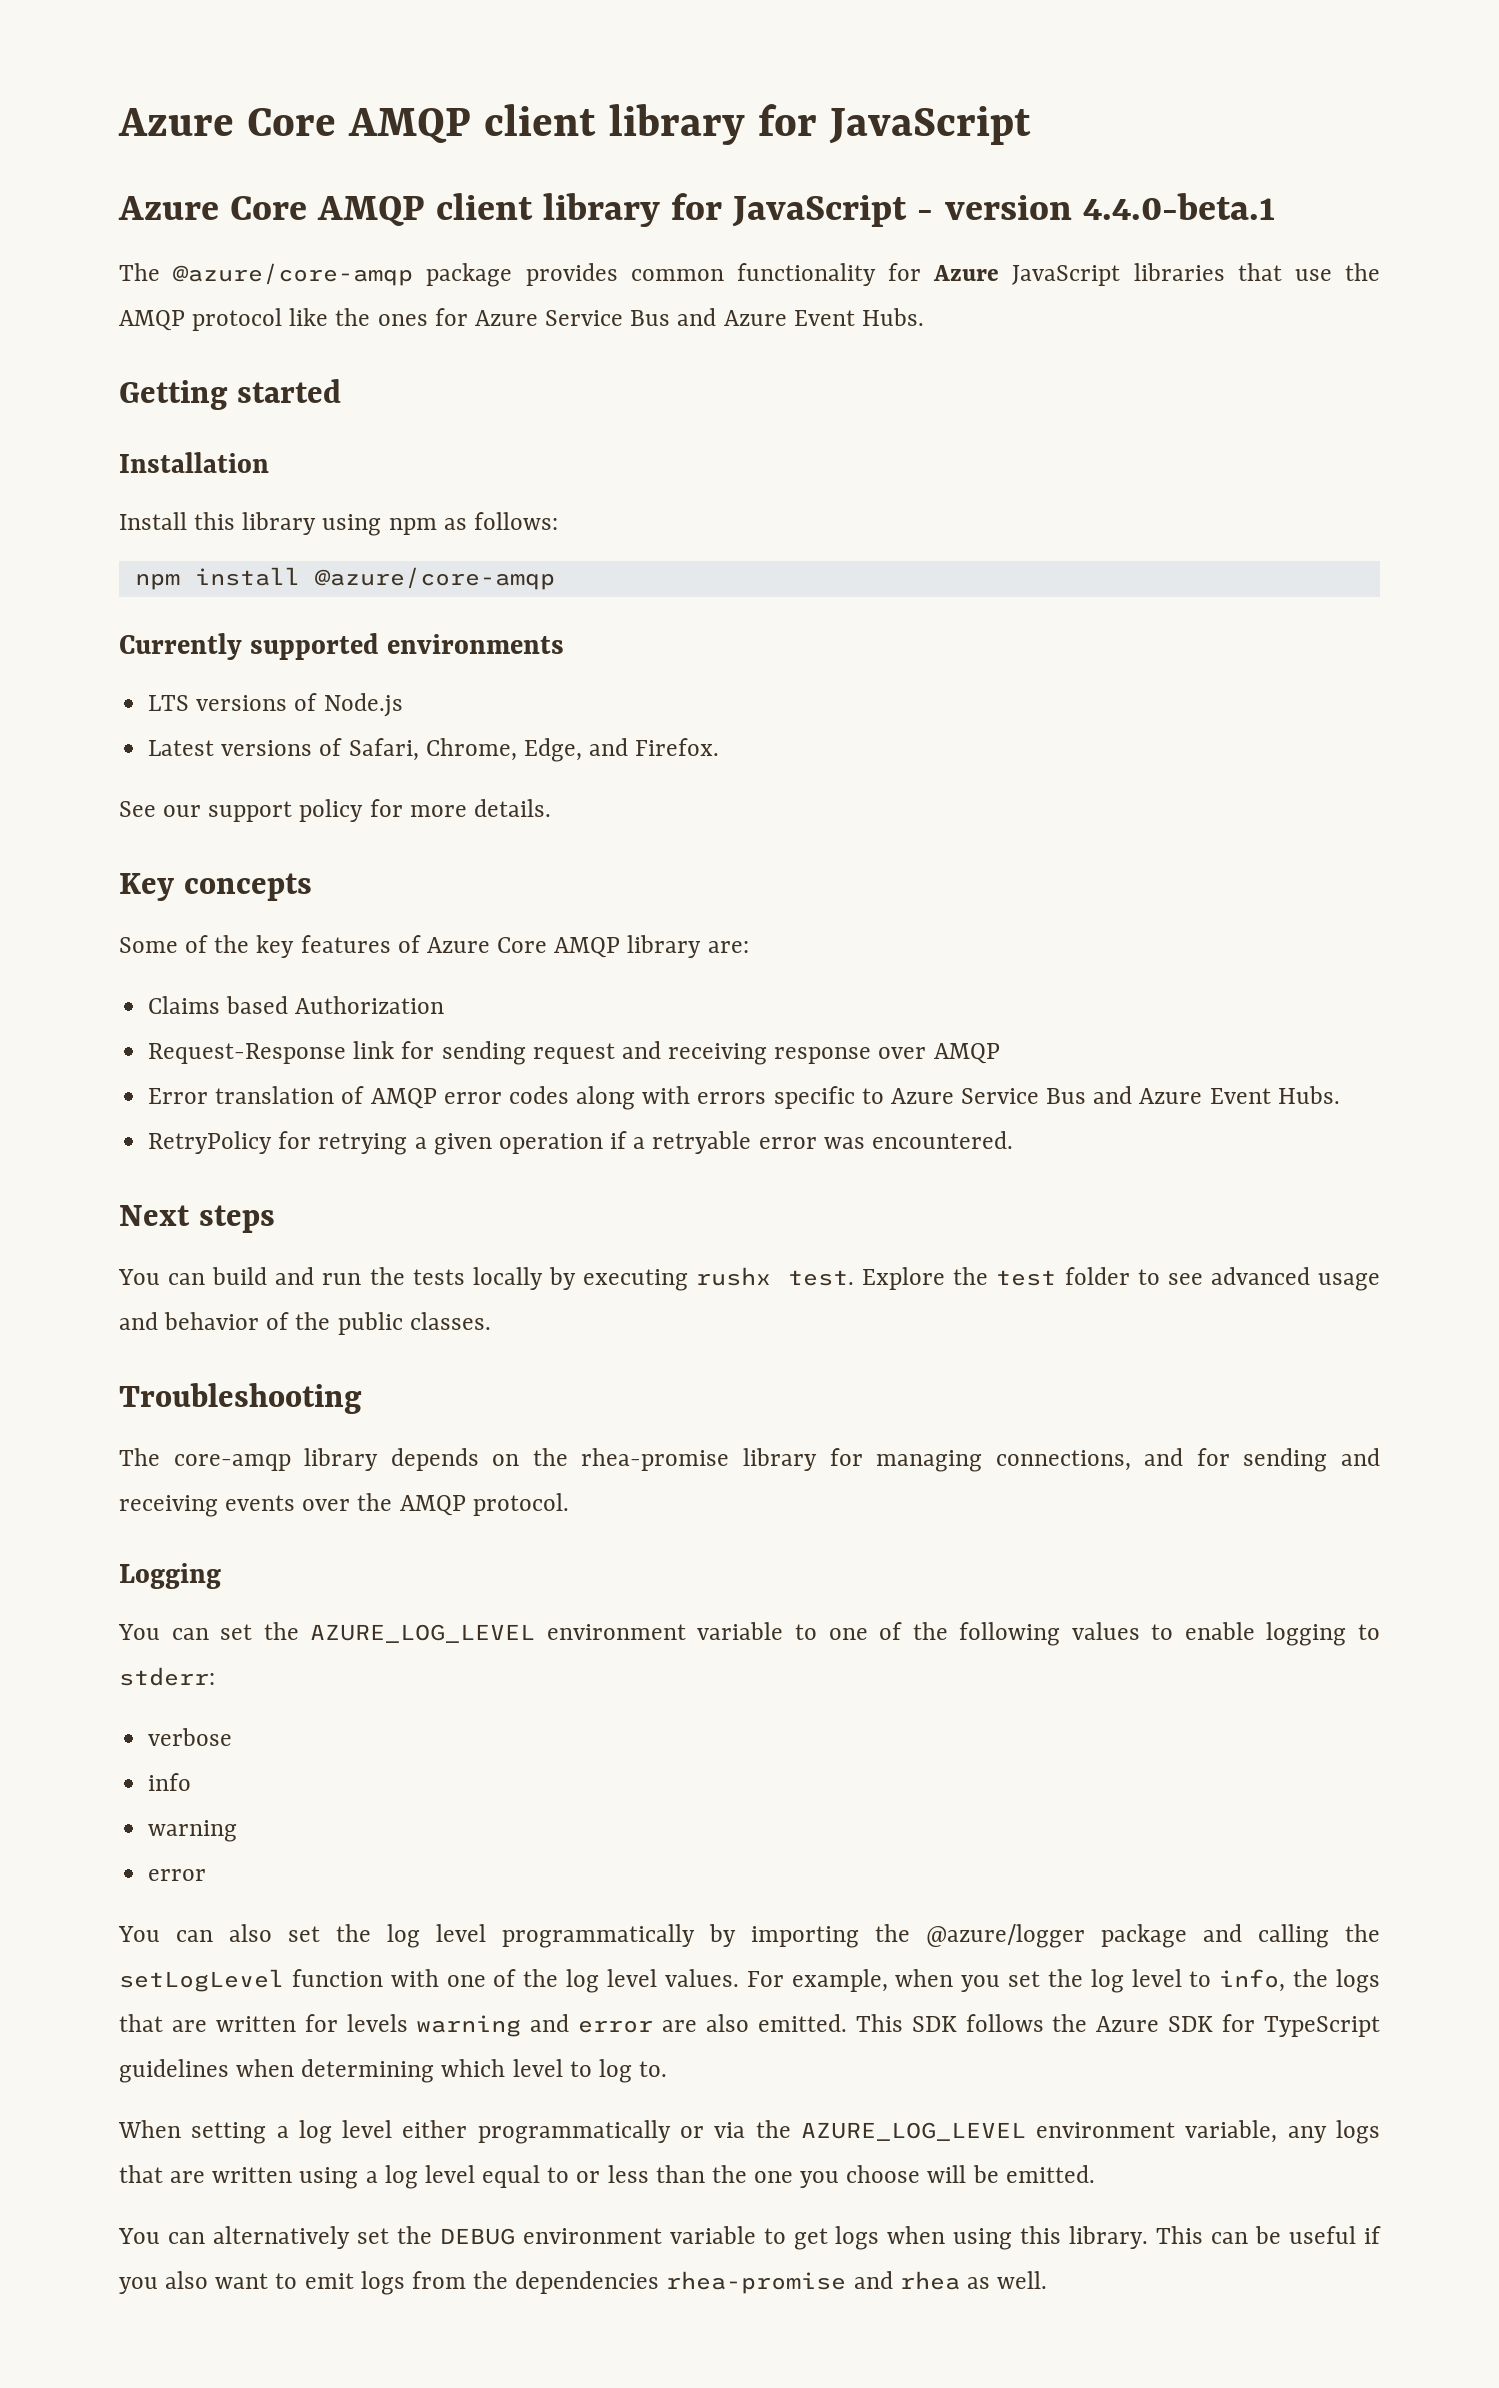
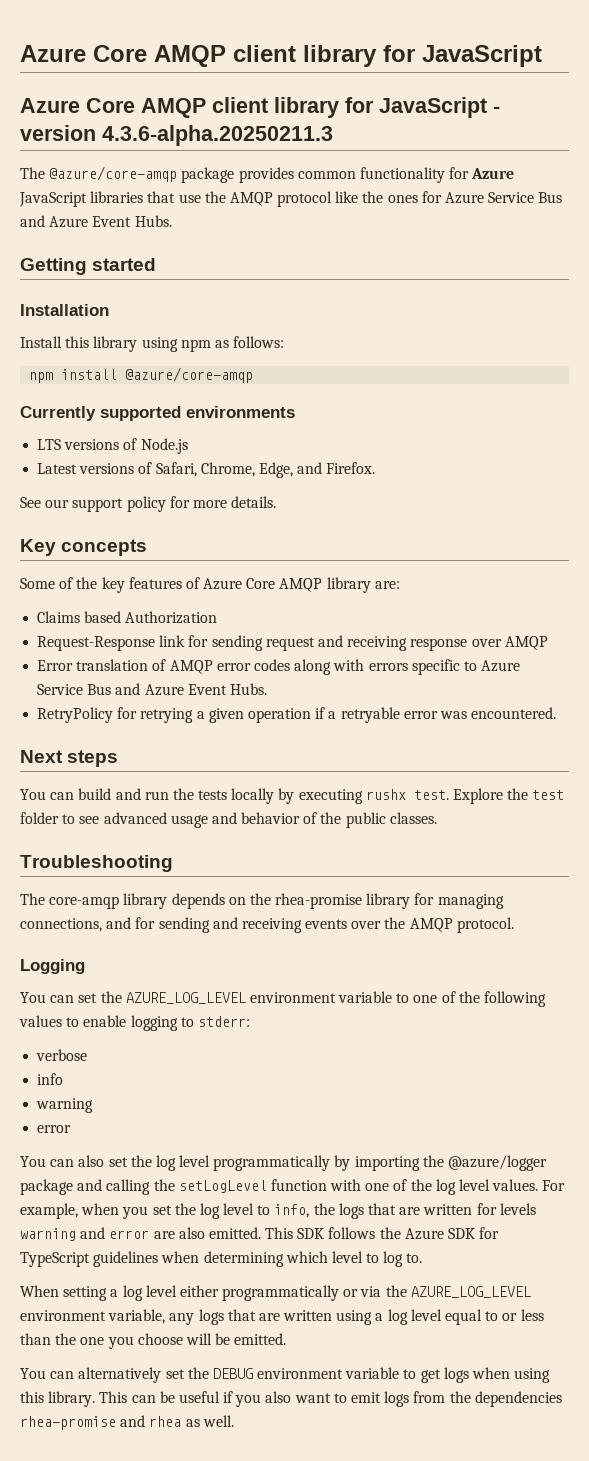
- Azure Core AMQP client library for JavaScript - version 4.4.0-beta.1
+ Azure Core AMQP client library for JavaScript - version 4.3.6-alpha.20250211.3

